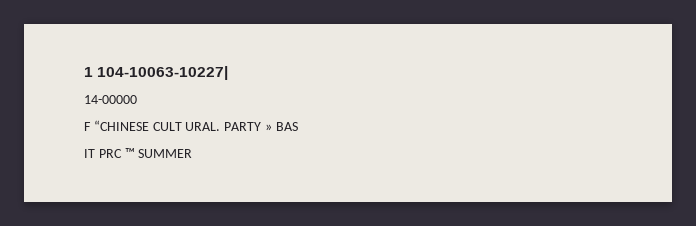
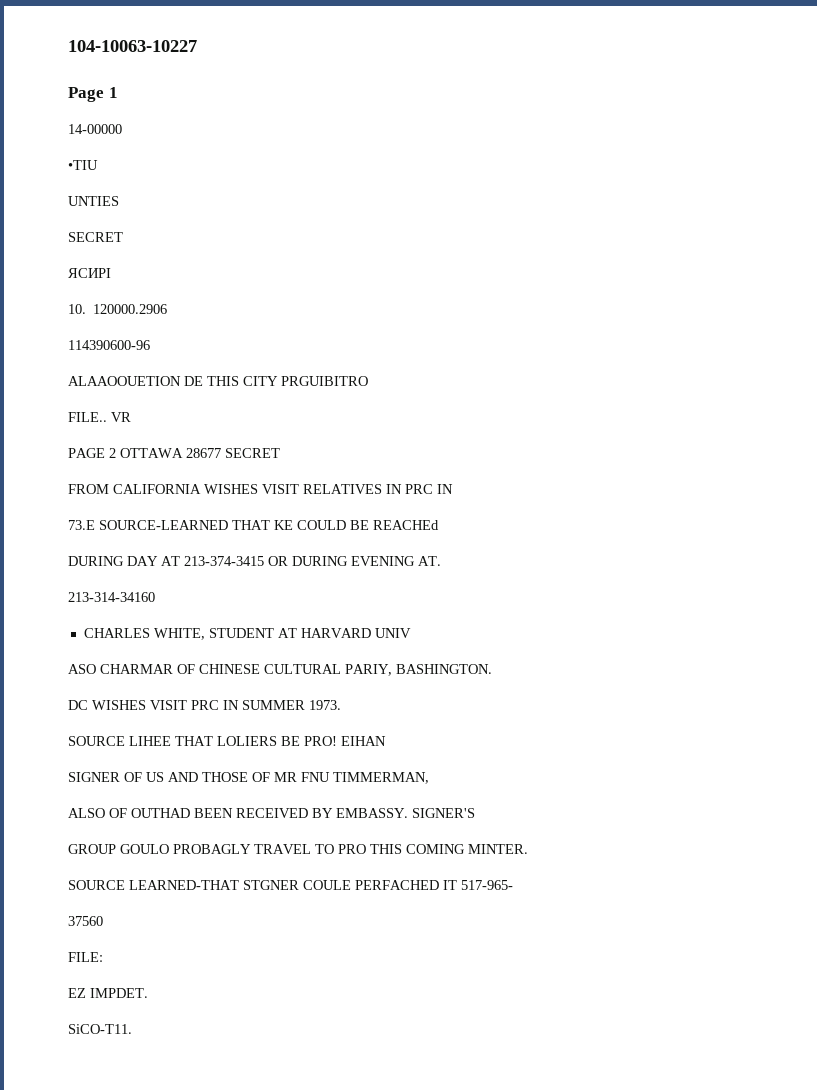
- 1 104-10063-10227|
+ 104-10063-10227
+ Page 1
- F “CHINESE CULT URAL. PARTY » BAS
- IT PRC ™ SUMMER
+ •TIU
+ UNTIES
+ SECRET
+ ЯСИРІ
+ 10. 120000.2906
+ 114390600-96
+ ALAAOOUETION DE THIS CITY PRGUIBITRO
+ FILE.. VR
+ PAGE 2 OTTAWA 28677 SECRET
+ FROM CALIFORNIA WISHES VISIT RELATIVES IN PRC IN
+ 73.E SOURCE-LEARNED THAT KE COULD BE REACHEd
+ DURING DAY AT 213-374-3415 OR DURING EVENING AT.
+ 213-314-34160
+ CHARLES WHITE, STUDENT AT HARVARD UNIV
+ ASO CHARMAR OF CHINESE CULTURAL PARIY, BASHINGTON.
+ DC WISHES VISIT PRC IN SUMMER 1973.
+ SOURCE LIHEE THAT LOLIERS BE PRO! EIHAN
+ SIGNER OF US AND THOSE OF MR FNU TIMMERMAN,
+ ALSO OF OUTHAD BEEN RECEIVED BY EMBASSY. SIGNER'S
+ GROUP GOULO PROBAGLY TRAVEL TO PRO THIS COMING MINTER.
+ SOURCE LEARNED-THAT STGNER COULE PERFACHED IT 517-965-
+ 37560
+ FILE:
+ EZ IMPDET.
+ SiCO-T11.

